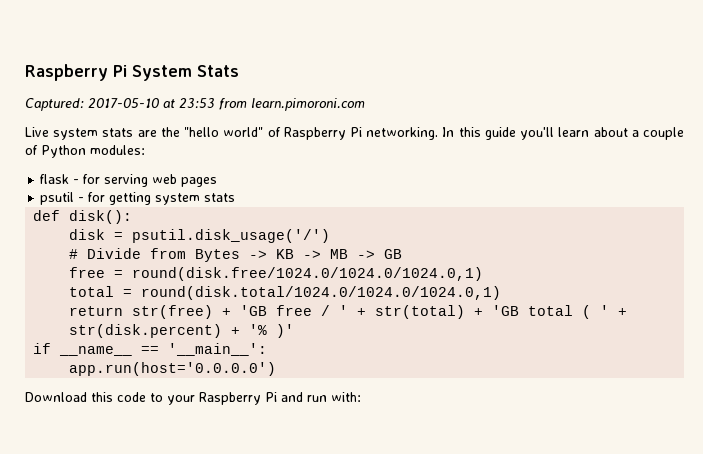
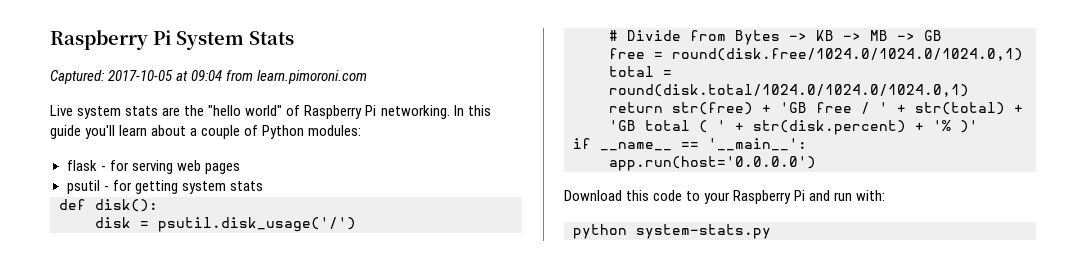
- Captured: 2017-05-10 at 23:53 from learn.pimoroni.com
+ Captured: 2017-10-05 at 09:04 from learn.pimoroni.com
+ python system-stats.py

